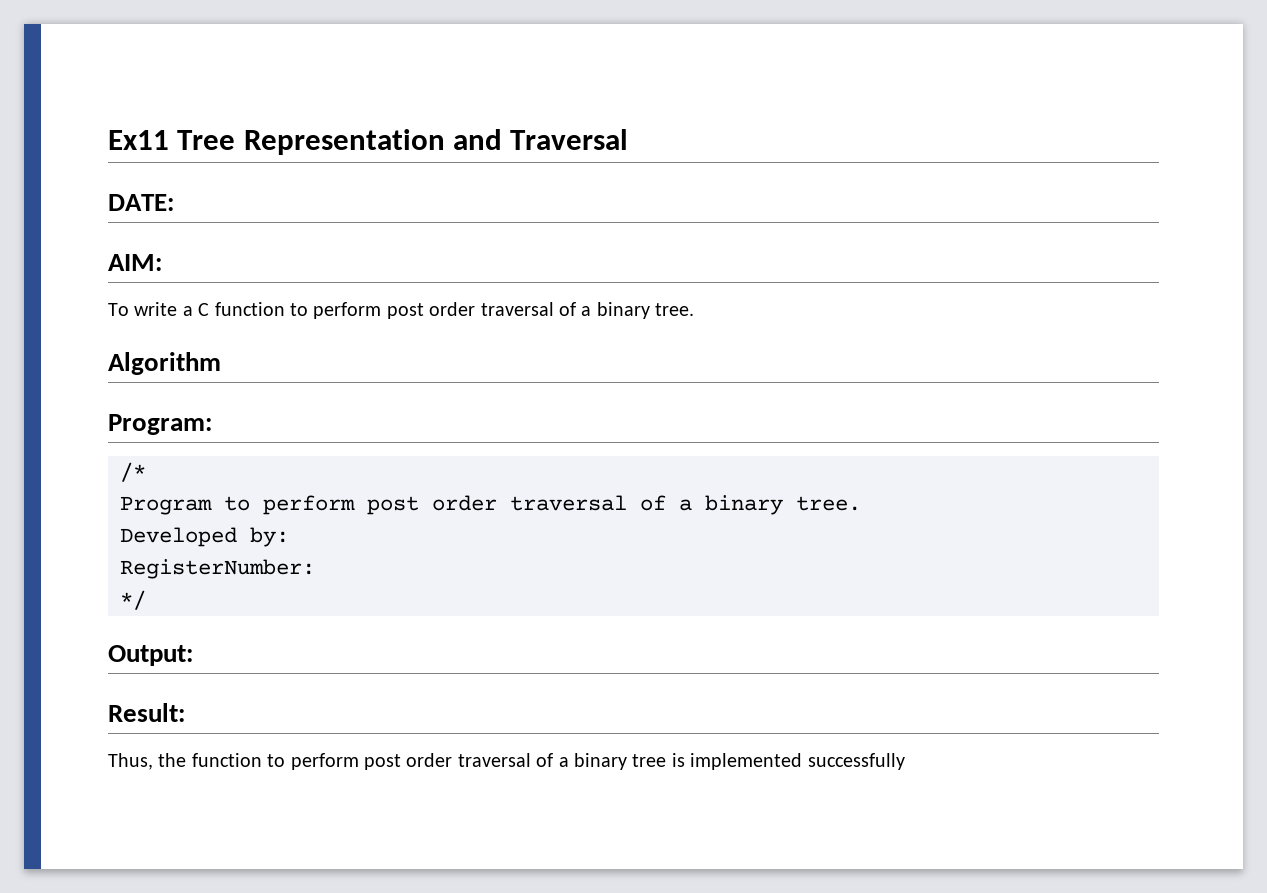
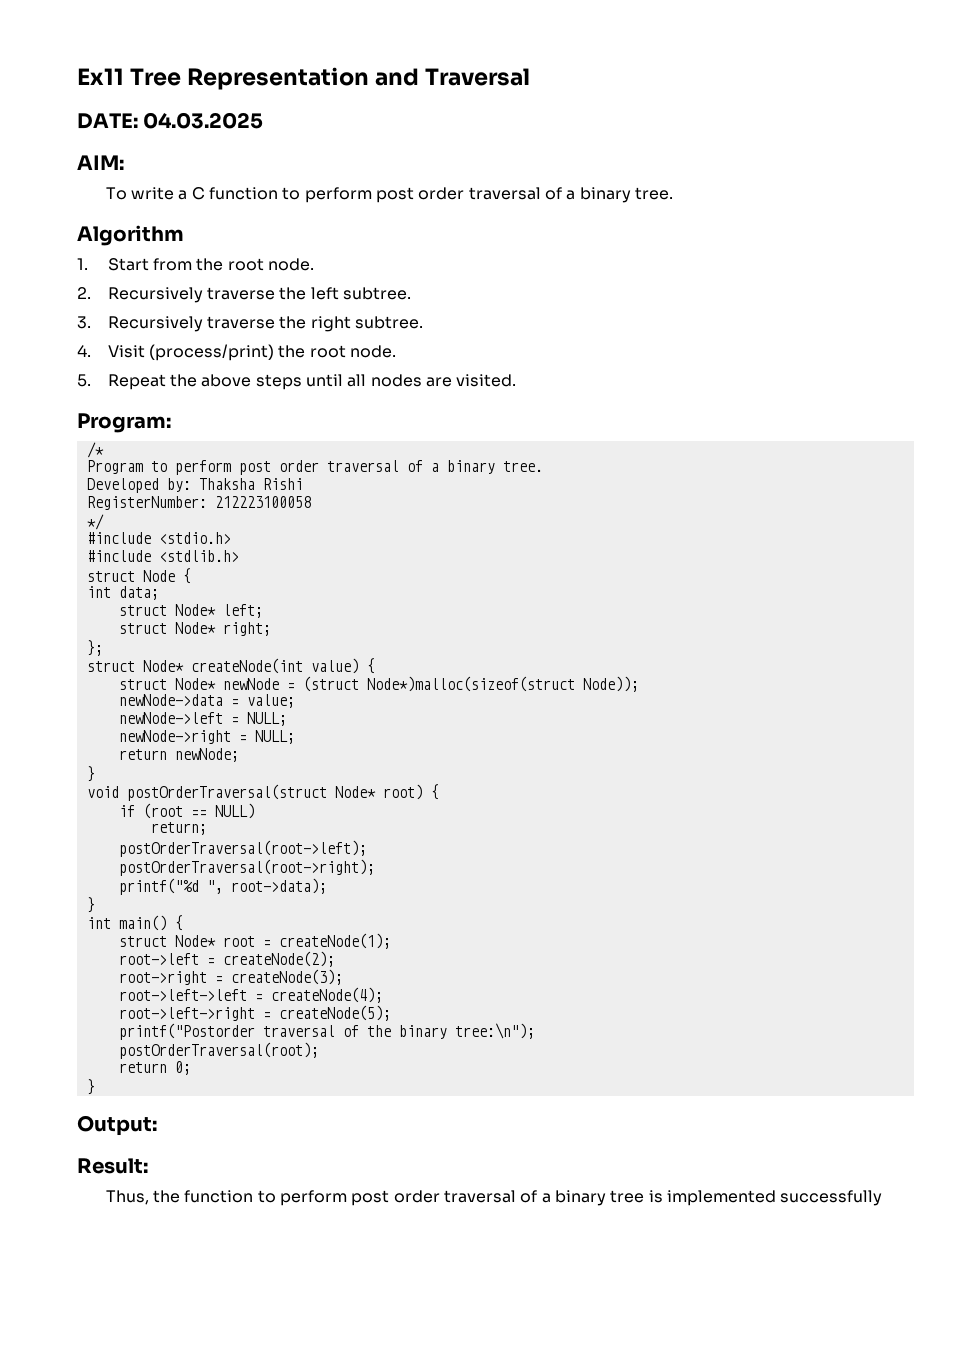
- DATE:
+ DATE: 04.03.2025
+ 1. Start from the root node.
+ 2. Recursively traverse the left subtree.
+ 3. Recursively traverse the right subtree.
+ 4. Visit (process/print) the root node.
+ 5. Repeat the above steps until all nodes are visited.
- Developed by:
+ Developed by: Thaksha Rishi
- RegisterNumber:
+ RegisterNumber: 212223100058
+ #include <stdio.h>
+ #include <stdlib.h>
+ struct Node {
+ int data;
+ struct Node* left;
+ struct Node* right;
+ };
+ struct Node* createNode(int value) {
+ struct Node* newNode = (struct Node*)malloc(sizeof(struct Node));
+ newNode->data = value;
+ newNode->left = NULL;
+ newNode->right = NULL;
+ return newNode;
+ }
+ void postOrderTraversal(struct Node* root) {
+ if (root == NULL)
+ return;
+ postOrderTraversal(root->left);
+ postOrderTraversal(root->right);
+ printf("%d ", root->data);
+ }
+ int main() {
+ struct Node* root = createNode(1);
+ root->left = createNode(2);
+ root->right = createNode(3);
+ root->left->left = createNode(4);
+ root->left->right = createNode(5);
+ printf("Postorder traversal of the binary tree:\n");
+ postOrderTraversal(root);
+ return 0;
+ }

